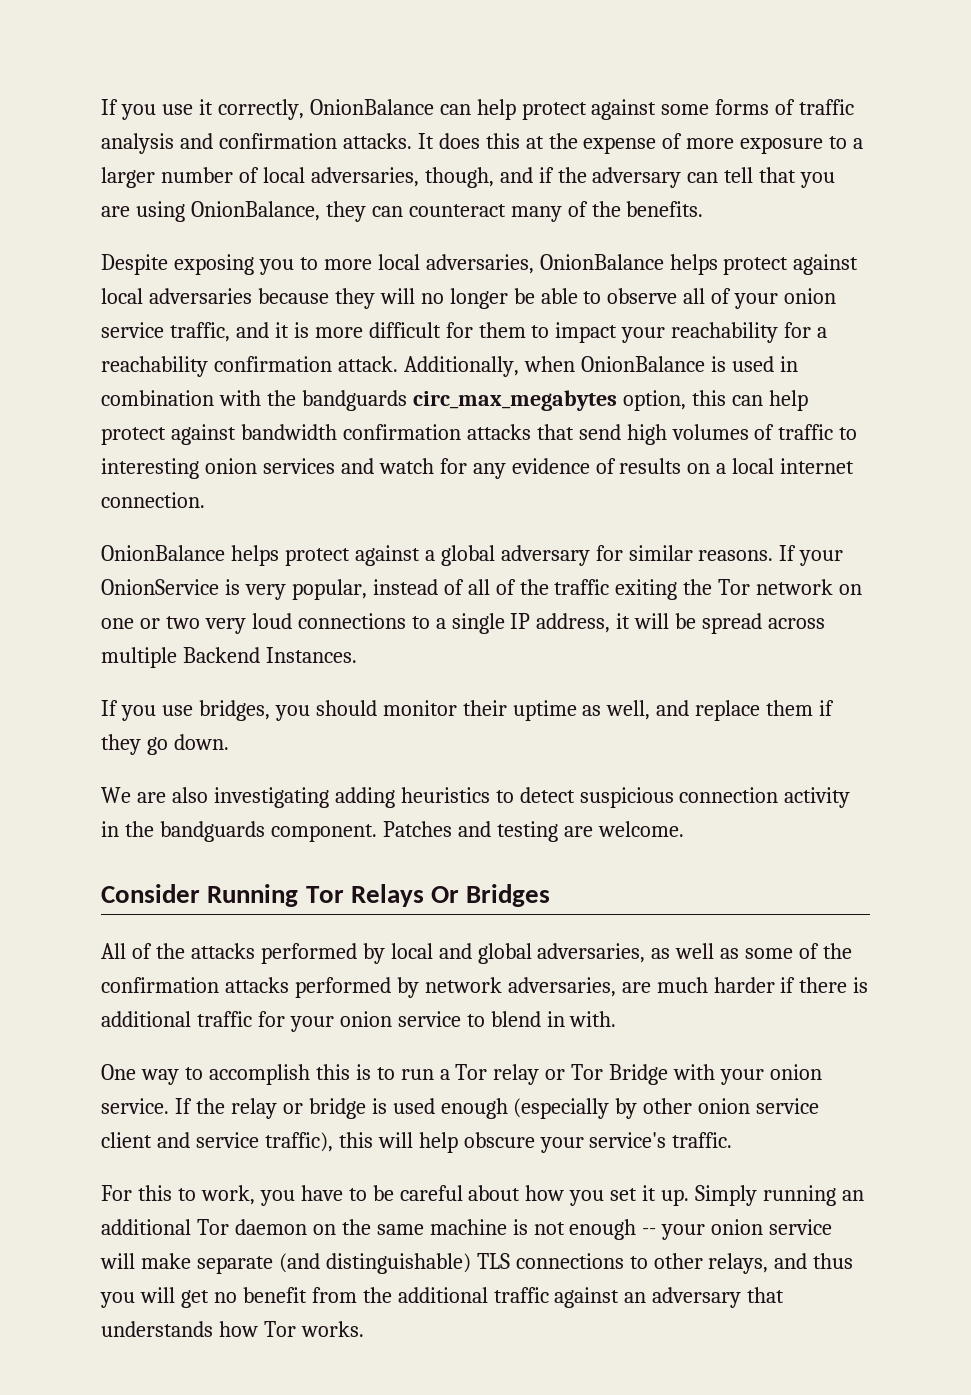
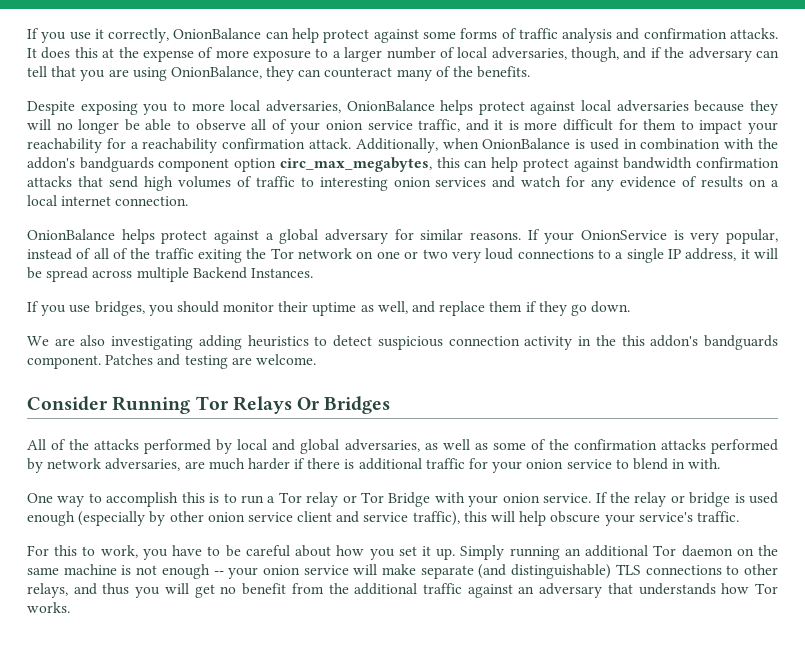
- Additionally, when OnionBalance is used in combination with the bandguards circ_max_megabytes option, this can help protect against bandwidth confirmation attacks that send high volumes of traffic to interesting onion services and watch for any evidence of results on a local internet connection.
+ Additionally, when OnionBalance is used in combination with the addon's bandguards component option circ_max_megabytes, this can help protect against bandwidth confirmation attacks that send high volumes of traffic to interesting onion services and watch for any evidence of results on a local internet connection.
- We are also investigating adding heuristics to detect suspicious connection activity in the bandguards component.
+ We are also investigating adding heuristics to detect suspicious connection activity in the this addon's bandguards component.

